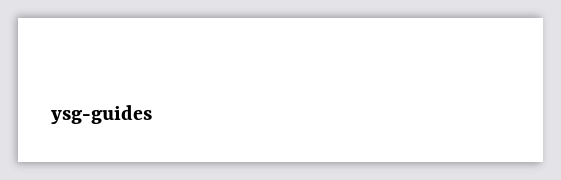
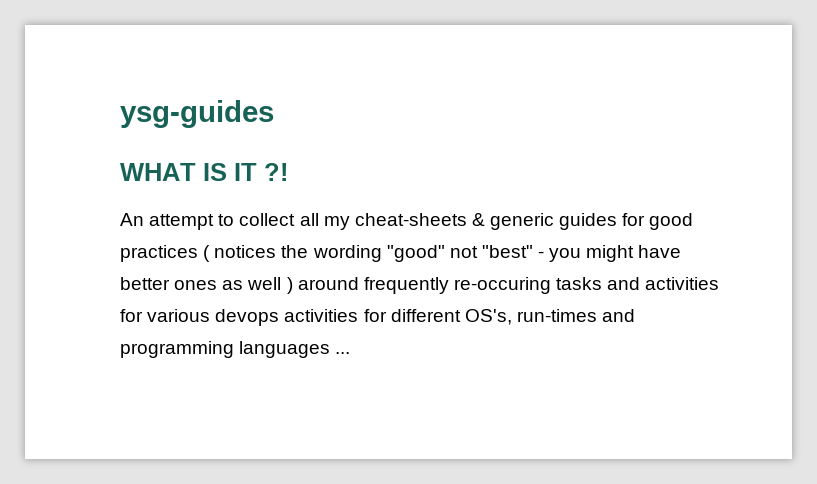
+ WHAT IS IT ?!
+ An attempt to collect all my cheat-sheets & generic guides for good practices ( notices the wording "good" not "best" - you might have better ones as well ) around frequently re-occuring tasks and activities for various devops activities for different OS's, run-times and programming languages ...

